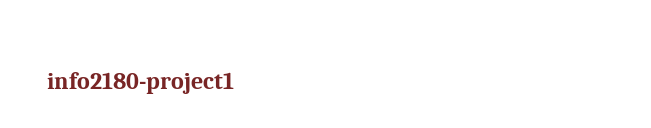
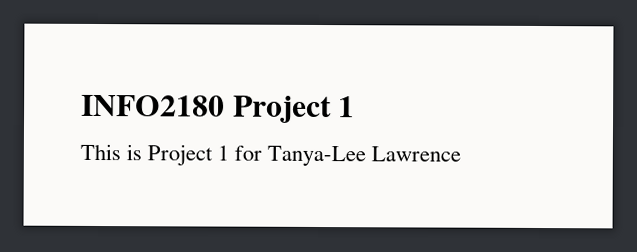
- info2180-project1
+ INFO2180 Project 1
+ This is Project 1 for Tanya-Lee Lawrence

